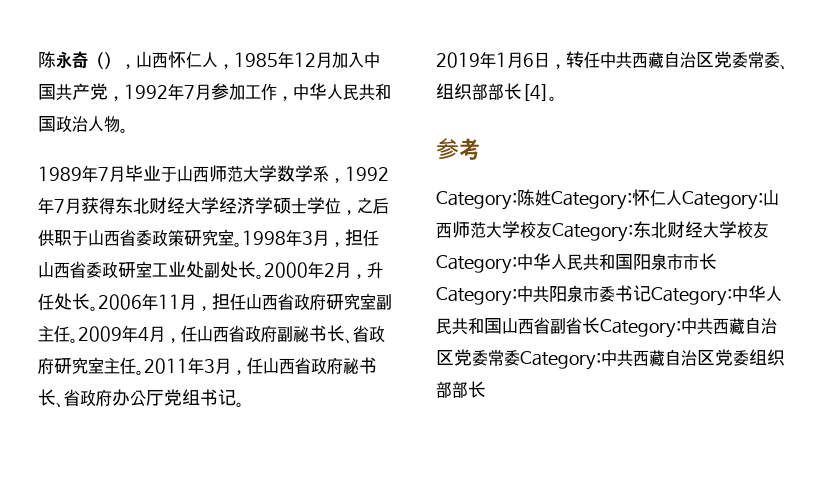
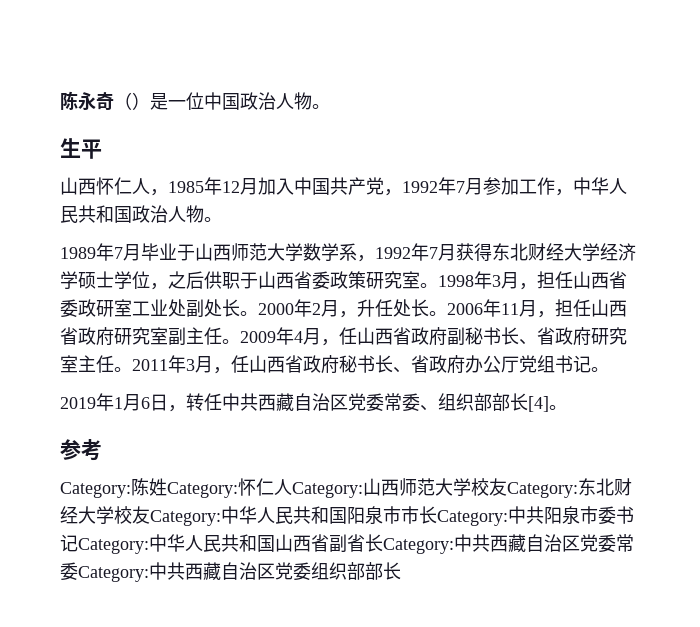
- 陈永奇（），山西怀仁人，1985年12月加入中国共产党，1992年7月参加工作，中华人民共和国政治人物。
+ 陈永奇（）是一位中国政治人物。
+ 生平
+ 山西怀仁人，1985年12月加入中国共产党，1992年7月参加工作，中华人民共和国政治人物。

